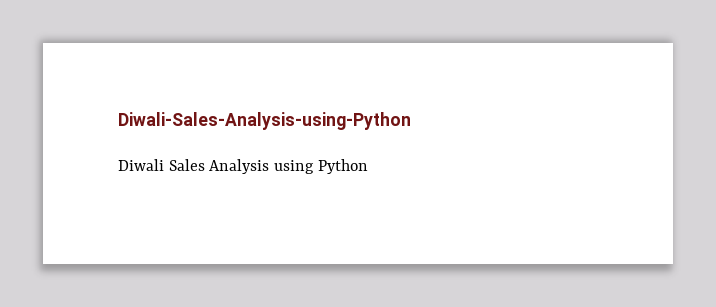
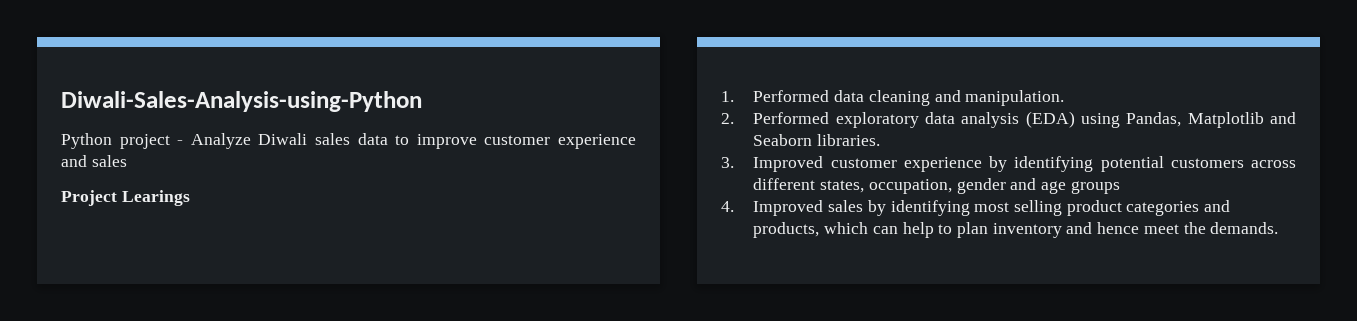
- Diwali Sales Analysis using Python
+ Python project - Analyze Diwali sales data to improve customer experience and sales
+ Project Learings
+ 1. Performed data cleaning and manipulation.
+ 2. Performed exploratory data analysis (EDA) using Pandas, Matplotlib and Seaborn libraries.
+ 3. Improved customer experience by identifying potential customers across different states, occupation, gender and age groups
+ 4. Improved sales by identifying most selling product categories and products, which can help to plan inventory and hence meet the demands.

